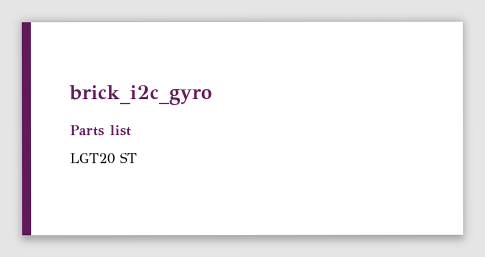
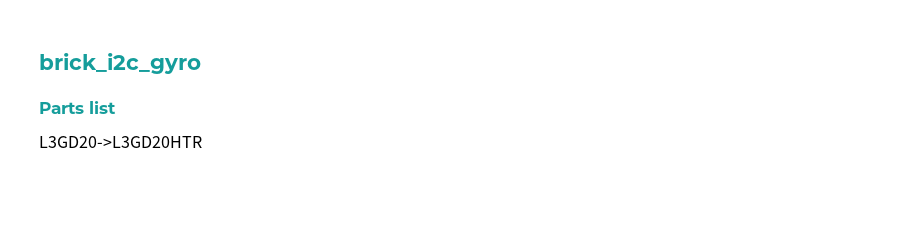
- LGT20 ST
+ L3GD20->L3GD20HTR

